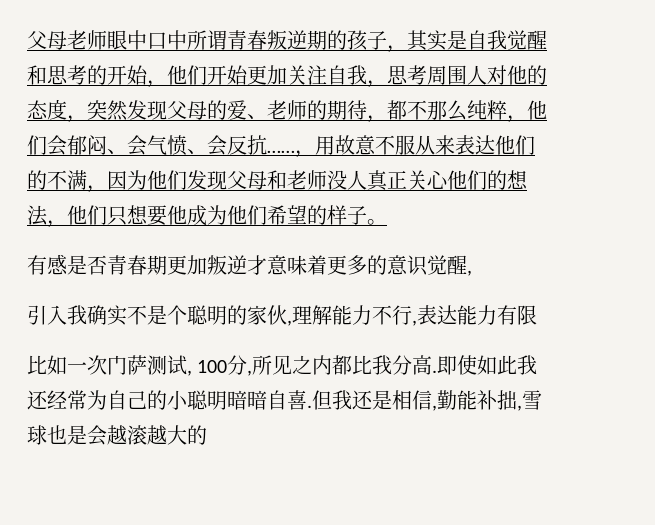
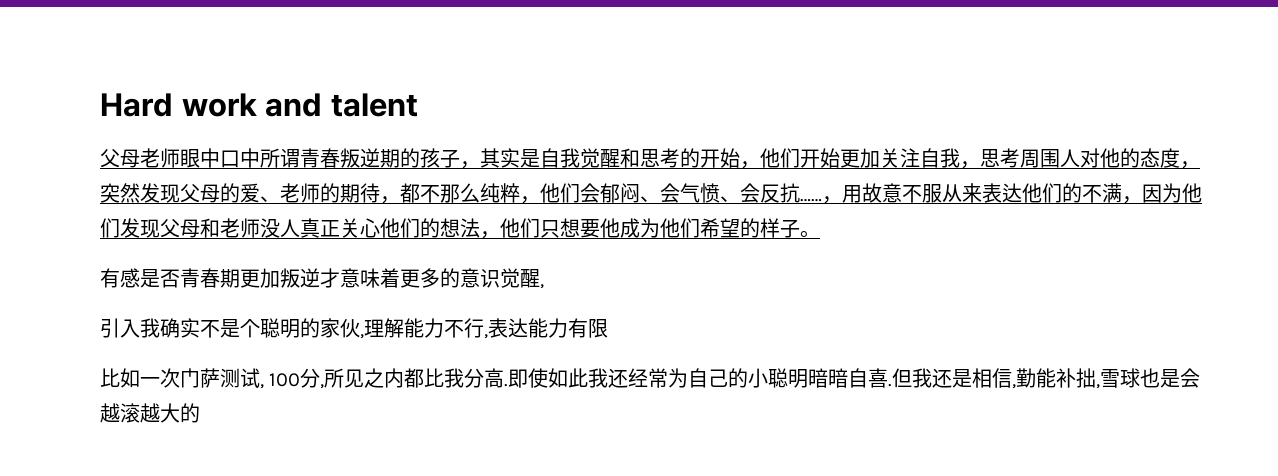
+ Hard work and talent

